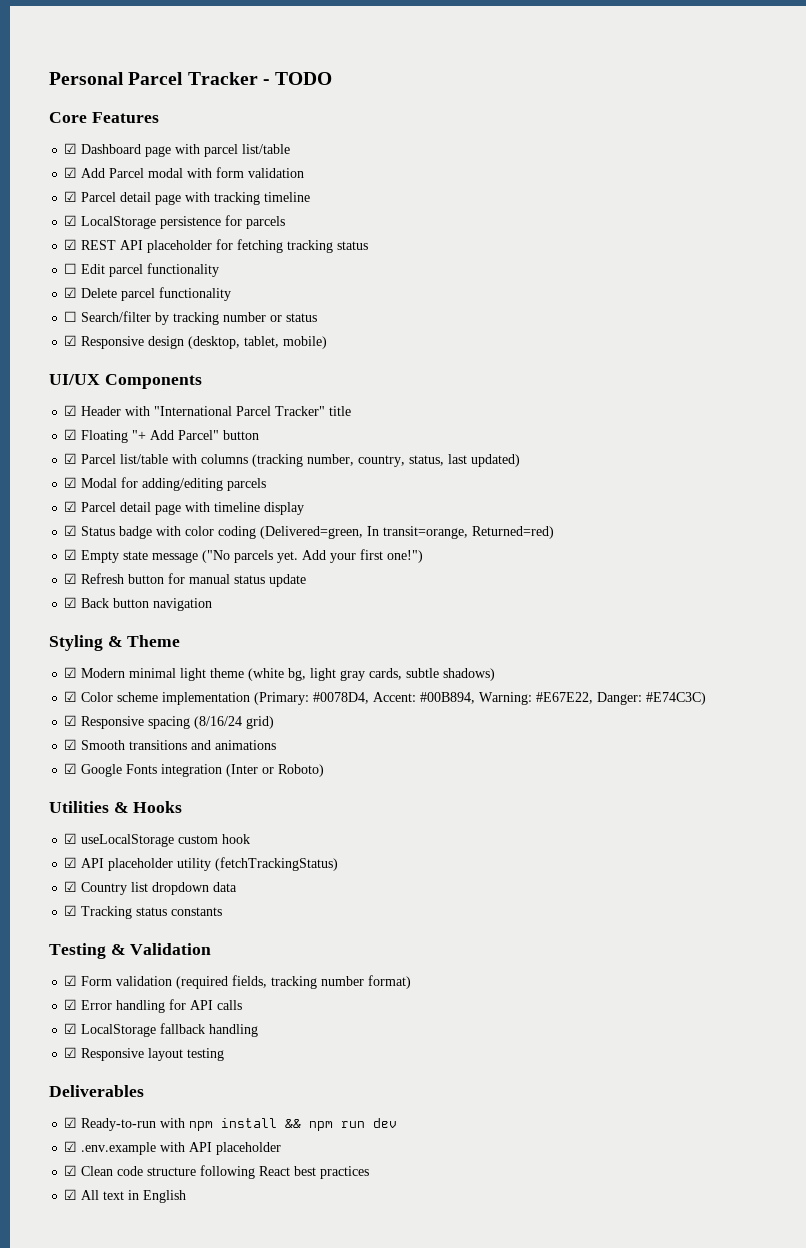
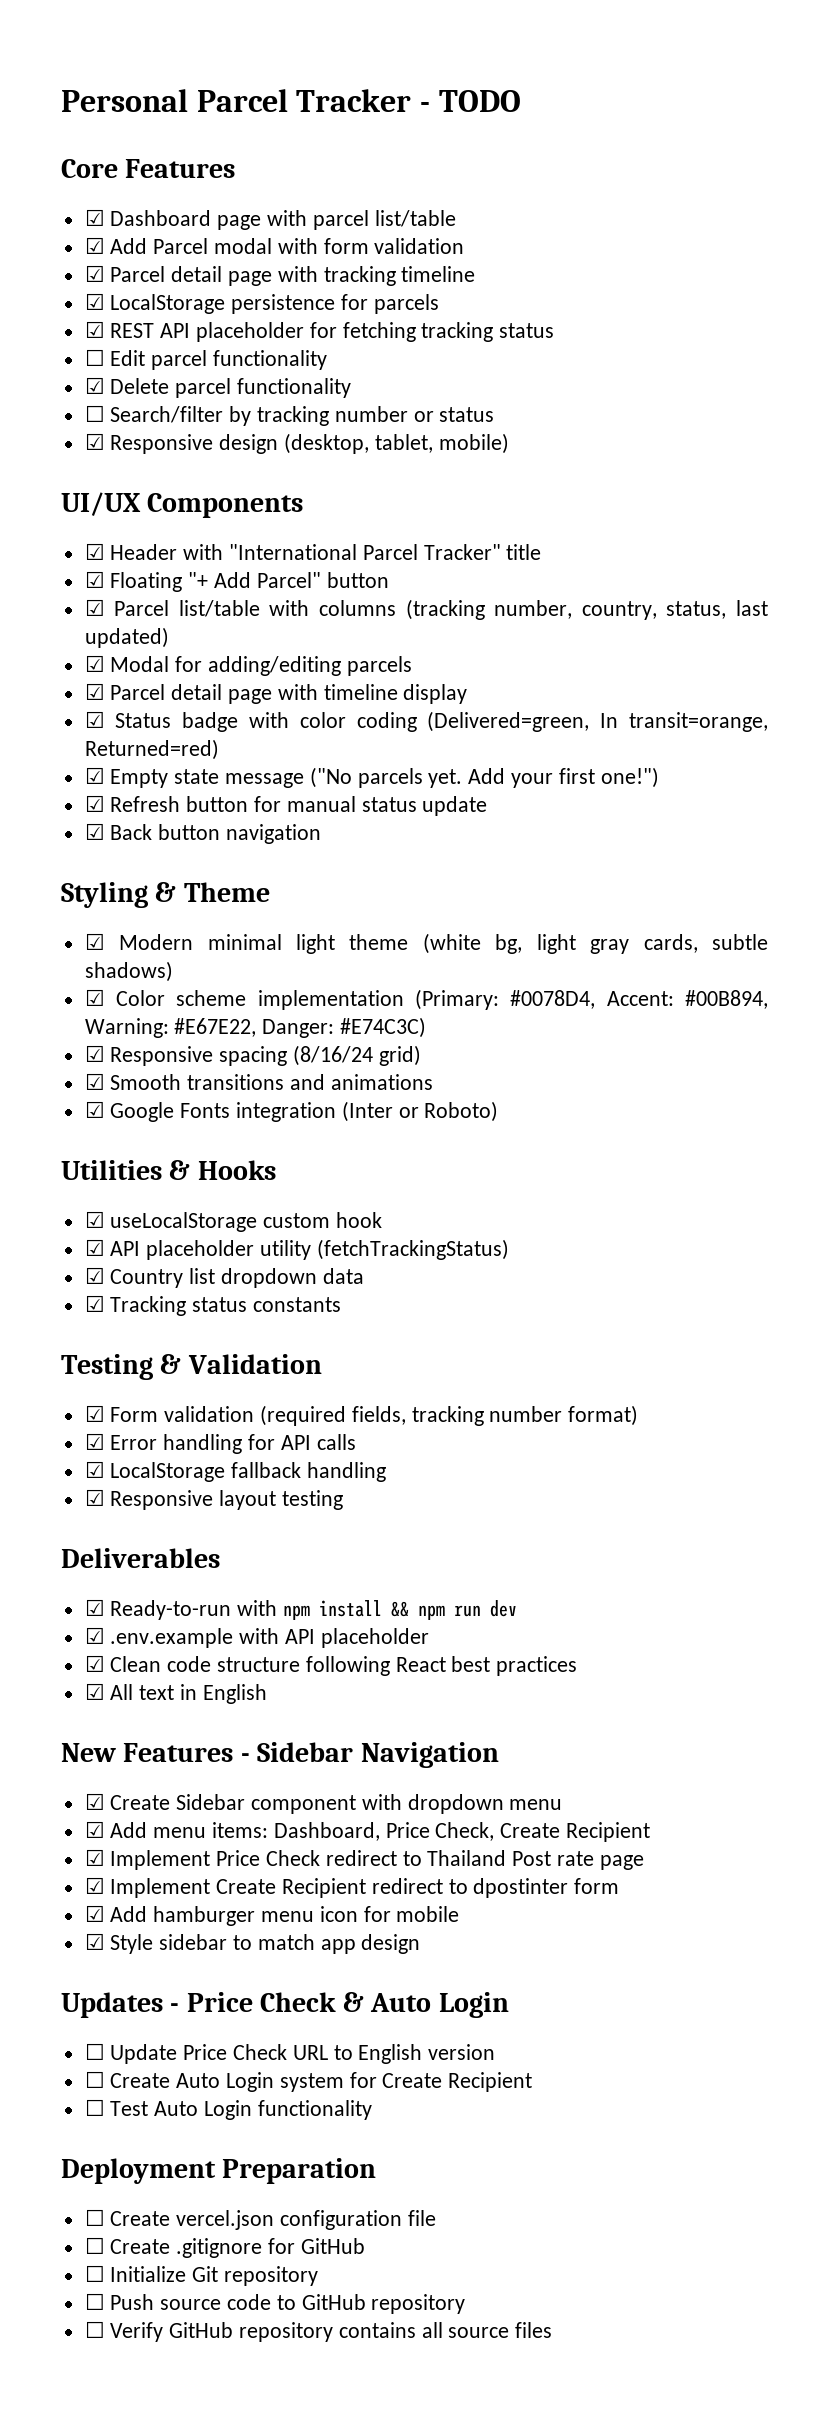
+ New Features - Sidebar Navigation
+ ☑ Create Sidebar component with dropdown menu
+ ☑ Add menu items: Dashboard, Price Check, Create Recipient
+ ☑ Implement Price Check redirect to Thailand Post rate page
+ ☑ Implement Create Recipient redirect to dpostinter form
+ ☑ Add hamburger menu icon for mobile
+ ☑ Style sidebar to match app design
+ Updates - Price Check & Auto Login
+ ☐ Update Price Check URL to English version
+ ☐ Create Auto Login system for Create Recipient
+ ☐ Test Auto Login functionality
+ Deployment Preparation
+ ☐ Create vercel.json configuration file
+ ☐ Create .gitignore for GitHub
+ ☐ Initialize Git repository
+ ☐ Push source code to GitHub repository
+ ☐ Verify GitHub repository contains all source files

